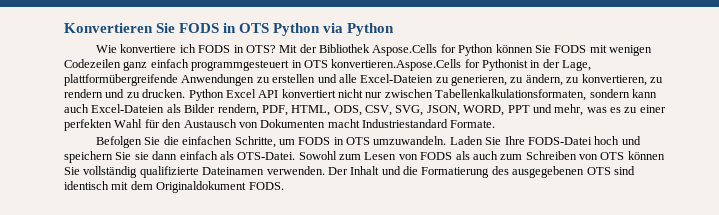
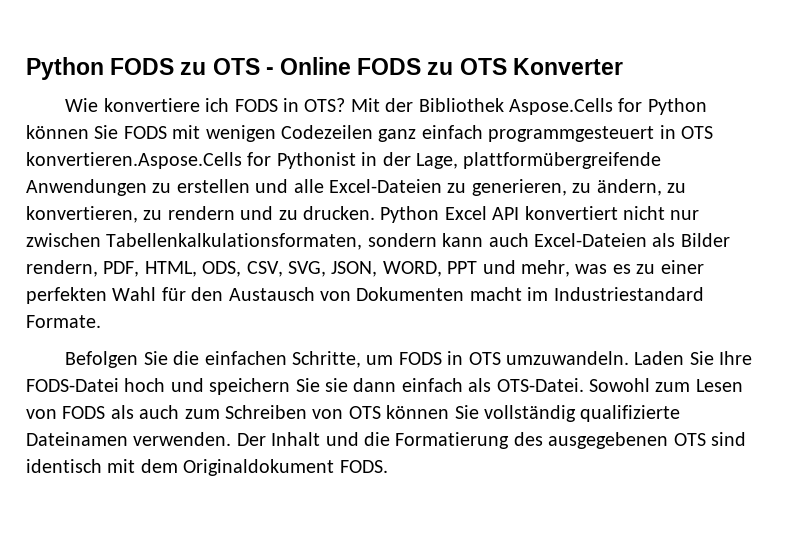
- Konvertieren Sie FODS in OTS Python via Python
+ Python FODS zu OTS - Online FODS zu OTS Konverter
- Python Excel API konvertiert nicht nur zwischen Tabellenkalkulationsformaten, sondern kann auch Excel-Dateien als Bilder rendern, PDF, HTML, ODS, CSV, SVG, JSON, WORD, PPT und mehr, was es zu einer perfekten Wahl für den Austausch von Dokumenten macht Industriestandard Formate.
+ Python Excel API konvertiert nicht nur zwischen Tabellenkalkulationsformaten, sondern kann auch Excel-Dateien als Bilder rendern, PDF, HTML, ODS, CSV, SVG, JSON, WORD, PPT und mehr, was es zu einer perfekten Wahl für den Austausch von Dokumenten macht im Industriestandard Formate.

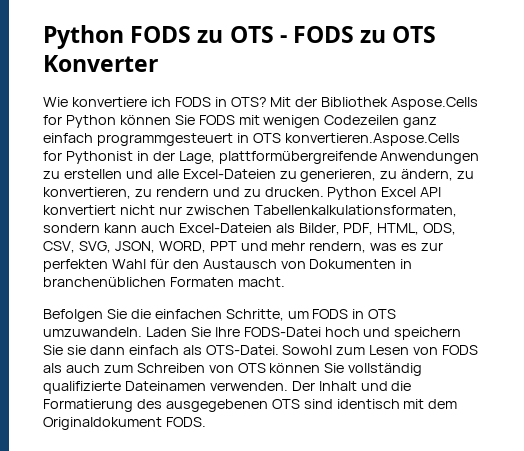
- Python FODS zu OTS - Online FODS zu OTS Konverter
+ Python FODS zu OTS - FODS zu OTS Konverter
- Python Excel API konvertiert nicht nur zwischen Tabellenkalkulationsformaten, sondern kann auch Excel-Dateien als Bilder rendern, PDF, HTML, ODS, CSV, SVG, JSON, WORD, PPT und mehr, was es zu einer perfekten Wahl für den Austausch von Dokumenten macht im Industriestandard Formate.
+ Python Excel API konvertiert nicht nur zwischen Tabellenkalkulationsformaten, sondern kann auch Excel-Dateien als Bilder, PDF, HTML, ODS, CSV, SVG, JSON, WORD, PPT und mehr rendern, was es zur perfekten Wahl für den Austausch von Dokumenten in branchenüblichen Formaten macht.

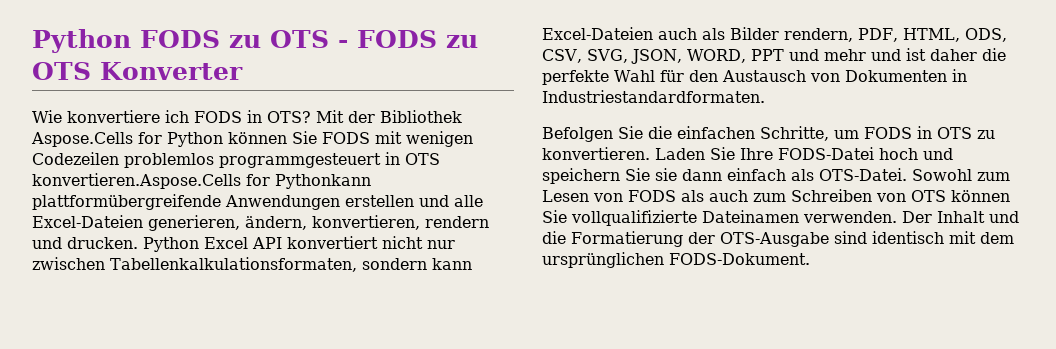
- Mit der Bibliothek Aspose.Cells for Python können Sie FODS mit wenigen Codezeilen ganz einfach programmgesteuert in OTS konvertieren.Aspose.Cells for Pythonist in der Lage, plattformübergreifende Anwendungen zu erstellen und alle Excel-Dateien zu generieren, zu ändern, zu konvertieren, zu rendern und zu drucken.
+ Mit der Bibliothek Aspose.Cells for Python können Sie FODS mit wenigen Codezeilen problemlos programmgesteuert in OTS konvertieren.Aspose.Cells for Pythonkann plattformübergreifende Anwendungen erstellen und alle Excel-Dateien generieren, ändern, konvertieren, rendern und drucken.
- Python Excel API konvertiert nicht nur zwischen Tabellenkalkulationsformaten, sondern kann auch Excel-Dateien als Bilder, PDF, HTML, ODS, CSV, SVG, JSON, WORD, PPT und mehr rendern, was es zur perfekten Wahl für den Austausch von Dokumenten in branchenüblichen Formaten macht.
+ Python Excel API konvertiert nicht nur zwischen Tabellenkalkulationsformaten, sondern kann Excel-Dateien auch als Bilder rendern, PDF, HTML, ODS, CSV, SVG, JSON, WORD, PPT und mehr und ist daher die perfekte Wahl für den Austausch von Dokumenten in Industriestandardformaten.
- Befolgen Sie die einfachen Schritte, um FODS in OTS umzuwandeln.
+ Befolgen Sie die einfachen Schritte, um FODS in OTS zu konvertieren.
- Sowohl zum Lesen von FODS als auch zum Schreiben von OTS können Sie vollständig qualifizierte Dateinamen verwenden.
+ Sowohl zum Lesen von FODS als auch zum Schreiben von OTS können Sie vollqualifizierte Dateinamen verwenden.
- Der Inhalt und die Formatierung des ausgegebenen OTS sind identisch mit dem Originaldokument FODS.
+ Der Inhalt und die Formatierung der OTS-Ausgabe sind identisch mit dem ursprünglichen FODS-Dokument.

